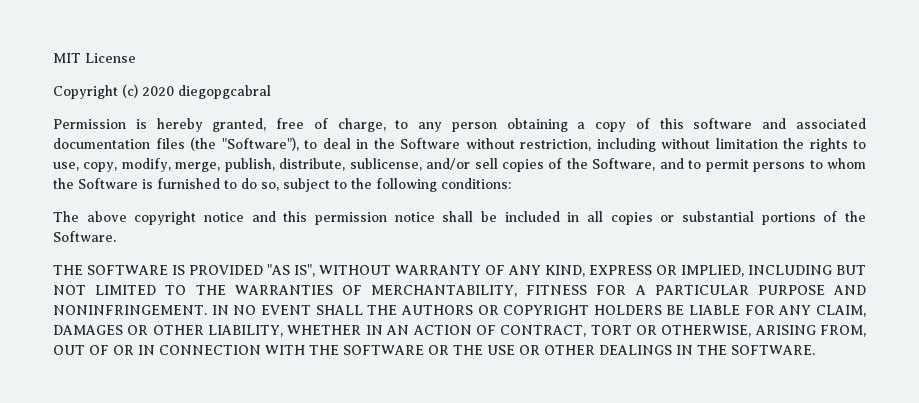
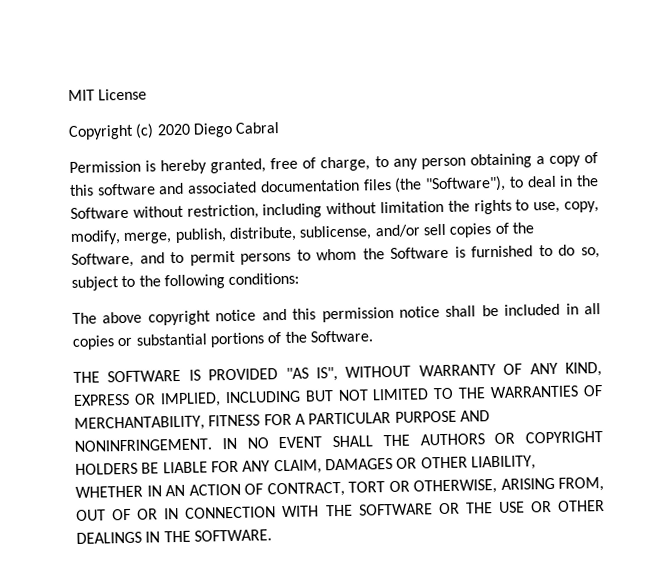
- Copyright (c) 2020 diegopgcabral
+ Copyright (c) 2020 Diego Cabral

